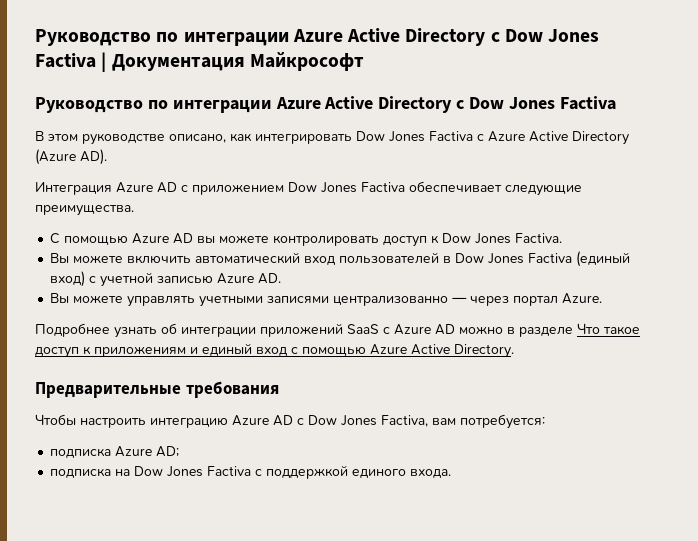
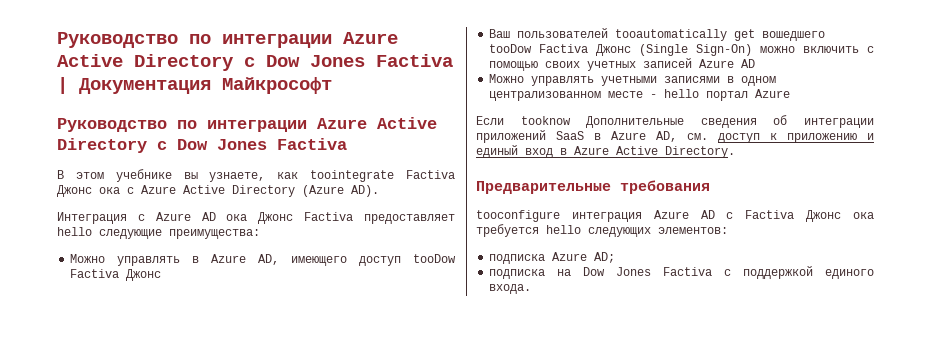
- В этом руководстве описано, как интегрировать Dow Jones Factiva с Azure Active Directory (Azure AD).
+ В этом учебнике вы узнаете, как toointegrate Factiva Джонс ока с Azure Active Directory (Azure AD).
- Интеграция Azure AD с приложением Dow Jones Factiva обеспечивает следующие преимущества.
- С помощью Azure AD вы можете контролировать доступ к Dow Jones Factiva.
- Вы можете включить автоматический вход пользователей в Dow Jones Factiva (единый вход) с учетной записью Azure AD.
- Вы можете управлять учетными записями централизованно — через портал Azure.
- Подробнее узнать об интеграции приложений SaaS с Azure AD можно в разделе Что такое доступ к приложениям и единый вход с помощью Azure Active Directory.
+ Интеграция с Azure AD ока Джонс Factiva предоставляет hello следующие преимущества:
+ Можно управлять в Azure AD, имеющего доступ tooDow Factiva Джонс
+ Ваш пользователей tooautomatically get вошедшего tooDow Factiva Джонс (Single Sign-On) можно включить с помощью своих учетных записей Azure AD
+ Можно управлять учетными записями в одном централизованном месте - hello портал Azure
+ Если tooknow Дополнительные сведения об интеграции приложений SaaS в Azure AD, см. доступ к приложению и единый вход в Azure Active Directory.
- Чтобы настроить интеграцию Azure AD с Dow Jones Factiva, вам потребуется:
+ tooconfigure интеграция Azure AD с Factiva Джонс ока требуется hello следующих элементов:

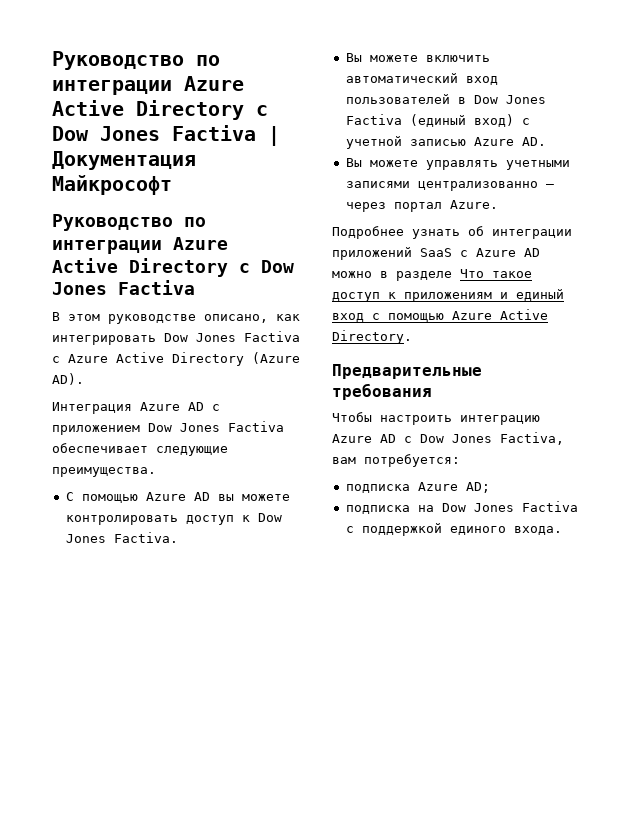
- В этом учебнике вы узнаете, как toointegrate Factiva Джонс ока с Azure Active Directory (Azure AD).
+ В этом руководстве описано, как интегрировать Dow Jones Factiva с Azure Active Directory (Azure AD).
- Интеграция с Azure AD ока Джонс Factiva предоставляет hello следующие преимущества:
- Можно управлять в Azure AD, имеющего доступ tooDow Factiva Джонс
- Ваш пользователей tooautomatically get вошедшего tooDow Factiva Джонс (Single Sign-On) можно включить с помощью своих учетных записей Azure AD
- Можно управлять учетными записями в одном централизованном месте - hello портал Azure
- Если tooknow Дополнительные сведения об интеграции приложений SaaS в Azure AD, см. доступ к приложению и единый вход в Azure Active Directory.
+ Интеграция Azure AD с приложением Dow Jones Factiva обеспечивает следующие преимущества.
+ С помощью Azure AD вы можете контролировать доступ к Dow Jones Factiva.
+ Вы можете включить автоматический вход пользователей в Dow Jones Factiva (единый вход) с учетной записью Azure AD.
+ Вы можете управлять учетными записями централизованно — через портал Azure.
+ Подробнее узнать об интеграции приложений SaaS с Azure AD можно в разделе Что такое доступ к приложениям и единый вход с помощью Azure Active Directory.
- tooconfigure интеграция Azure AD с Factiva Джонс ока требуется hello следующих элементов:
+ Чтобы настроить интеграцию Azure AD с Dow Jones Factiva, вам потребуется:

